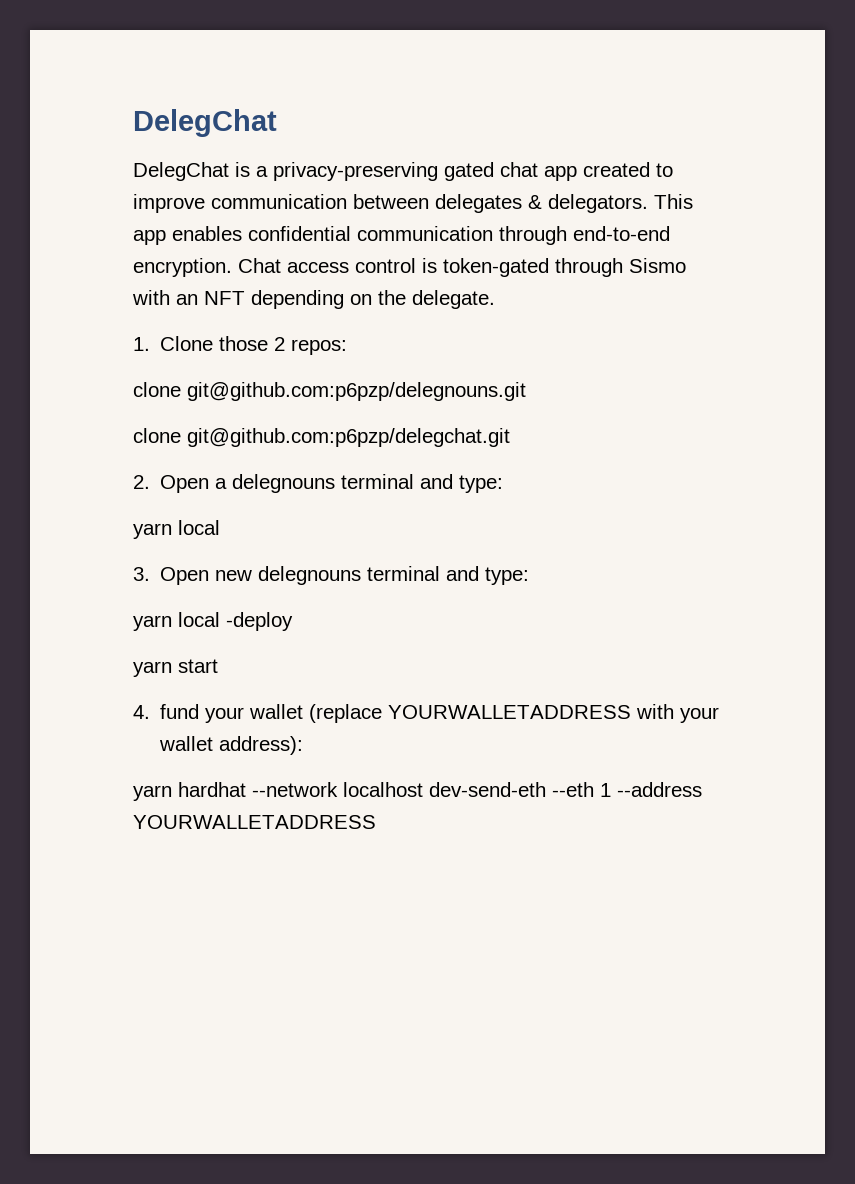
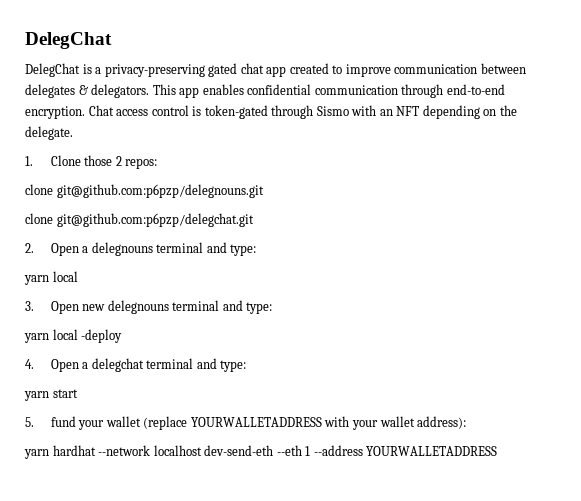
+ 4. Open a delegchat terminal and type:
- 4. fund your wallet (replace YOURWALLETADDRESS with your wallet address):
+ 5. fund your wallet (replace YOURWALLETADDRESS with your wallet address):

